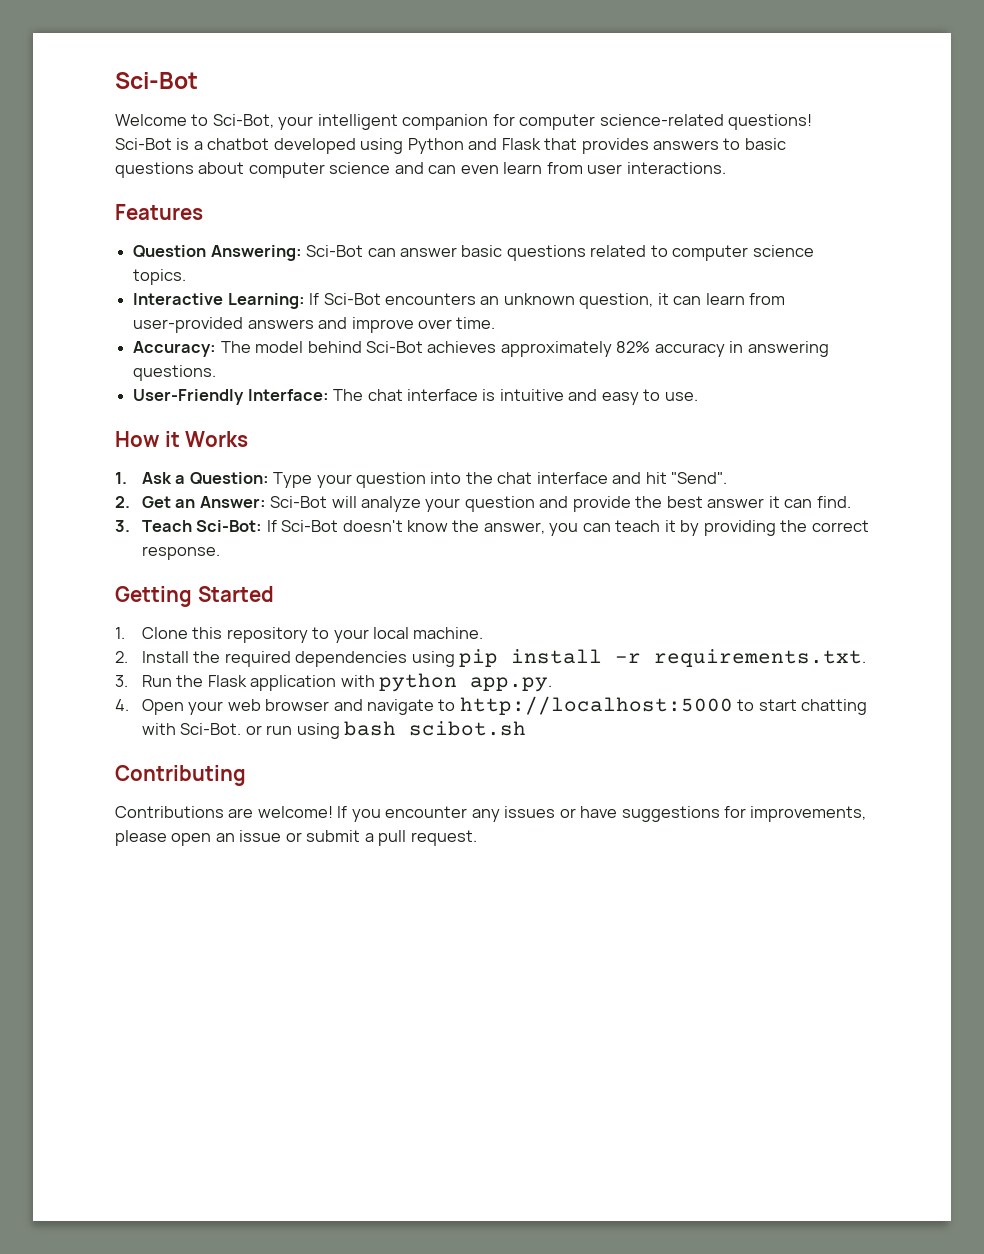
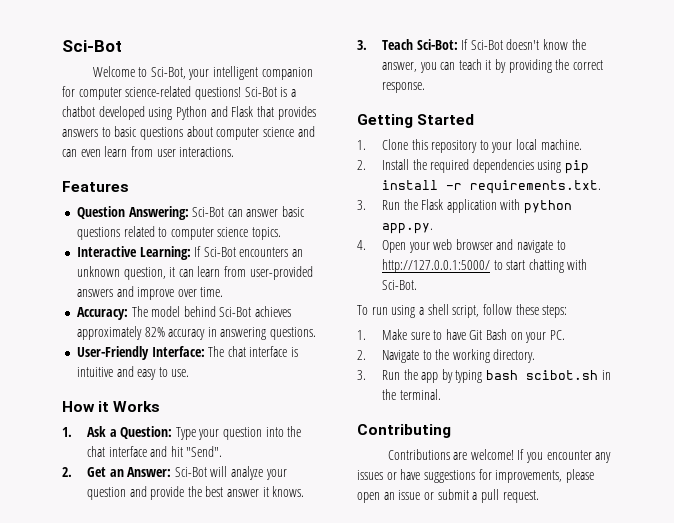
- 2. Get an Answer: Sci-Bot will analyze your question and provide the best answer it can find.
+ 2. Get an Answer: Sci-Bot will analyze your question and provide the best answer it knows.
- 4. Open your web browser and navigate to http://localhost:5000 to start chatting with Sci-Bot. or run using bash scibot.sh
+ 4. Open your web browser and navigate to http://127.0.0.1:5000/ to start chatting with Sci-Bot.
+ To run using a shell script, follow these steps:
+ 1. Make sure to have Git Bash on your PC.
+ 2. Navigate to the working directory.
+ 3. Run the app by typing bash scibot.sh in the terminal.

